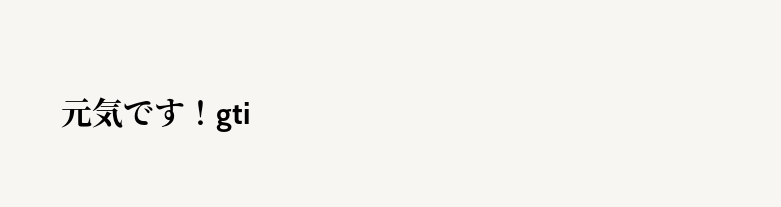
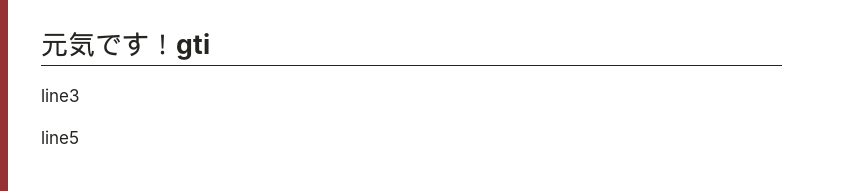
+ line3
+ line5

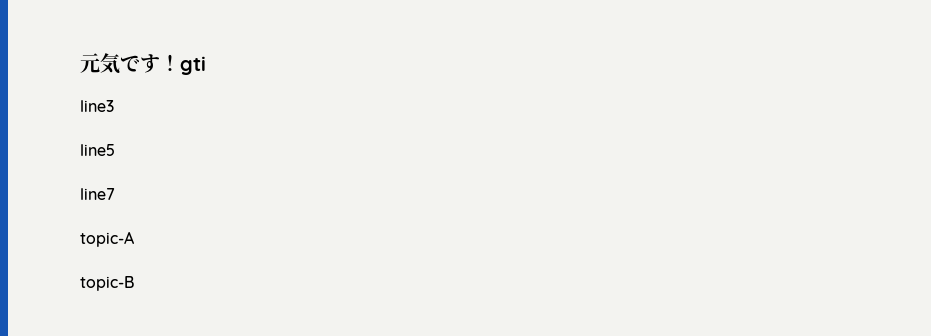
+ line7
+ topic-A
+ topic-B

